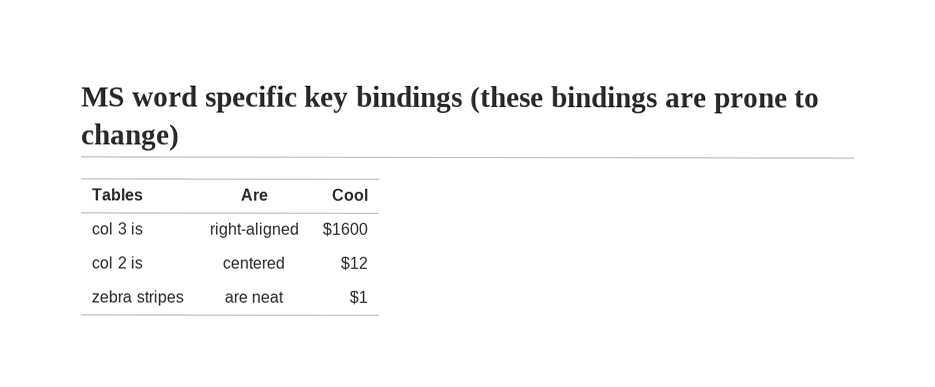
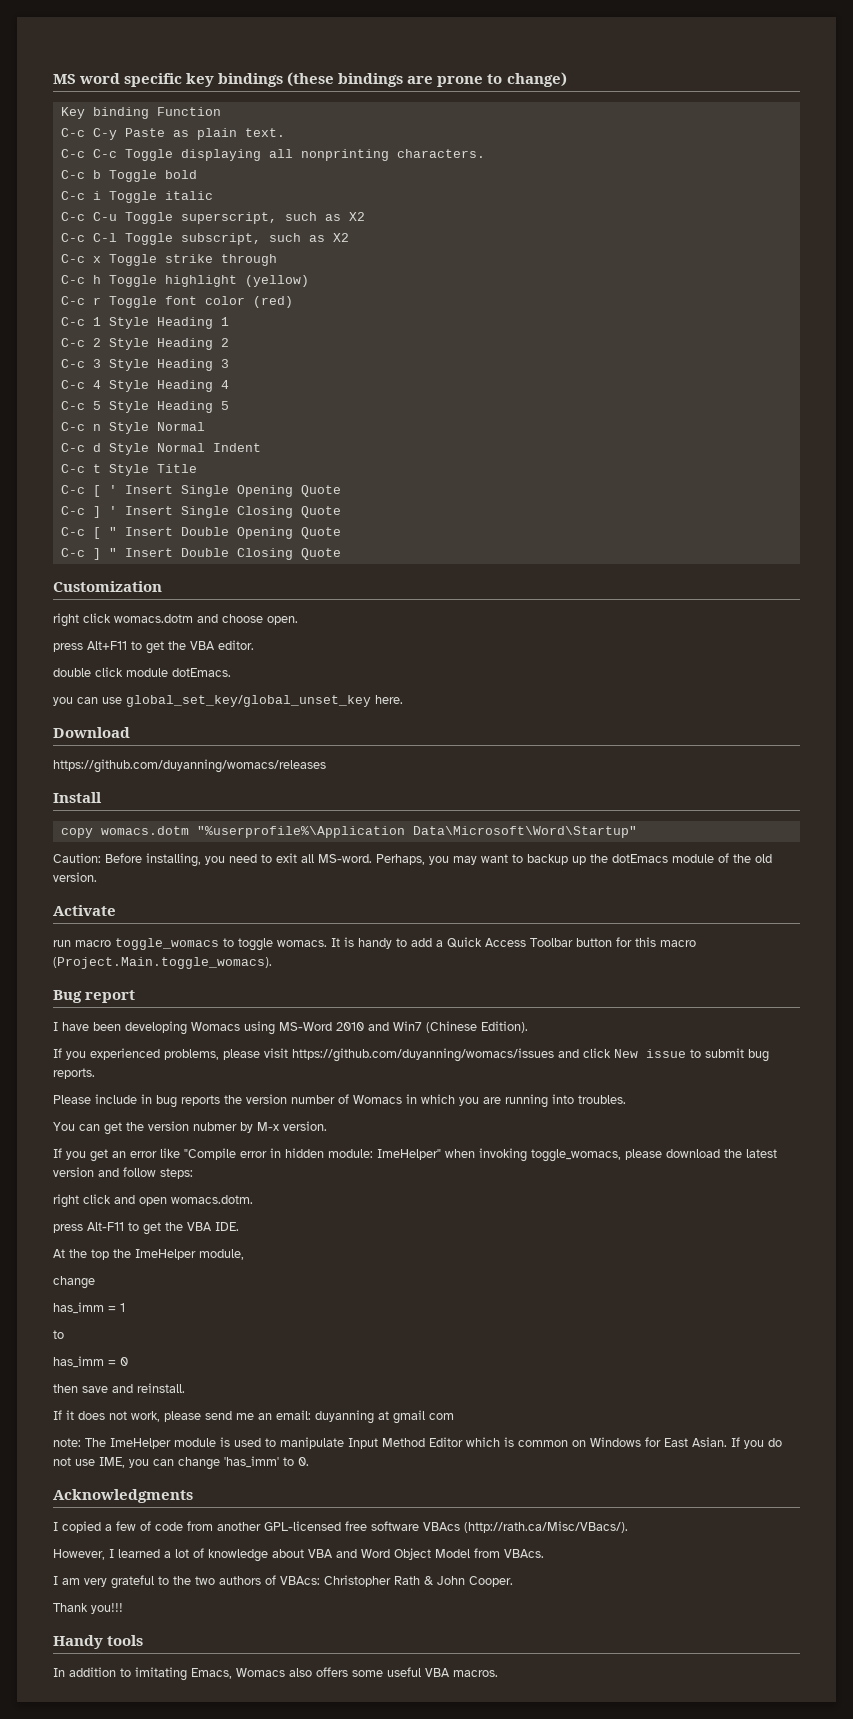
- Tables | Are | Cool
- col 3 is | right-aligned | $1600
- col 2 is | centered | $12
- zebra stripes | are neat | $1
+ Key binding Function
+ C-c C-y Paste as plain text.
+ C-c C-c Toggle displaying all nonprinting characters.
+ C-c b Toggle bold
+ C-c i Toggle italic
+ C-c C-u Toggle superscript, such as X2
+ C-c C-l Toggle subscript, such as X2
+ C-c x Toggle strike through
+ C-c h Toggle highlight (yellow)
+ C-c r Toggle font color (red)
+ C-c 1 Style Heading 1
+ C-c 2 Style Heading 2
+ C-c 3 Style Heading 3
+ C-c 4 Style Heading 4
+ C-c 5 Style Heading 5
+ C-c n Style Normal
+ C-c d Style Normal Indent
+ C-c t Style Title
+ C-c [ ' Insert Single Opening Quote
+ C-c ] ' Insert Single Closing Quote
+ C-c [ " Insert Double Opening Quote
+ C-c ] " Insert Double Closing Quote
+ Customization
+ right click womacs.dotm and choose open.
+ press Alt+F11 to get the VBA editor.
+ double click module dotEmacs.
+ you can use global_set_key/global_unset_key here.
+ Download
+ https://github.com/duyanning/womacs/releases
+ Install
+ copy womacs.dotm "%userprofile%\Application Data\Microsoft\Word\Startup"
+ Caution: Before installing, you need to exit all MS-word. Perhaps, you may want to backup up the dotEmacs module of the old version.
+ Activate
+ run macro toggle_womacs to toggle womacs. It is handy to add a Quick Access Toolbar button for this macro (Project.Main.toggle_womacs).
+ Bug report
+ I have been developing Womacs using MS-Word 2010 and Win7 (Chinese Edition).
+ If you experienced problems, please visit https://github.com/duyanning/womacs/issues and click New issue to submit bug reports.
+ Please include in bug reports the version number of Womacs in which you are running into troubles.
+ You can get the version nubmer by M-x version.
+ If you get an error like "Compile error in hidden module: ImeHelper" when invoking toggle_womacs, please download the latest version and follow steps:
+ right click and open womacs.dotm.
+ press Alt-F11 to get the VBA IDE.
+ At the top the ImeHelper module,
+ change
+ has_imm = 1
+ to
+ has_imm = 0
+ then save and reinstall.
+ If it does not work, please send me an email: duyanning at gmail com
+ note: The ImeHelper module is used to manipulate Input Method Editor which is common on Windows for East Asian. If you do not use IME, you can change 'has_imm' to 0.
+ Acknowledgments
+ I copied a few of code from another GPL-licensed free software VBAcs (http://rath.ca/Misc/VBacs/).
+ However, I learned a lot of knowledge about VBA and Word Object Model from VBAcs.
+ I am very grateful to the two authors of VBAcs: Christopher Rath & John Cooper.
+ Thank you!!!
+ Handy tools
+ In addition to imitating Emacs, Womacs also offers some useful VBA macros.

